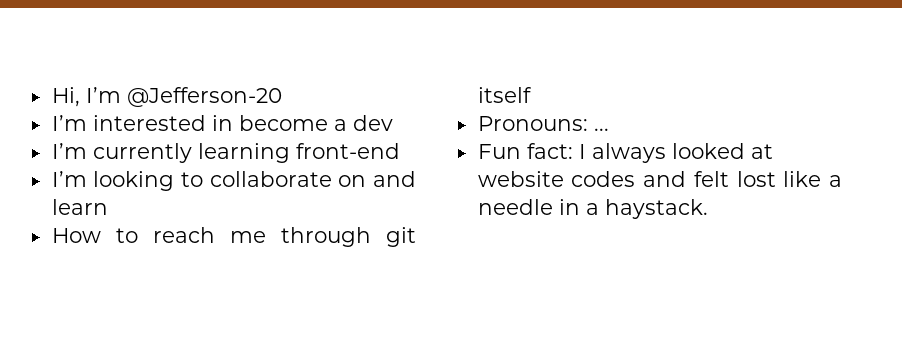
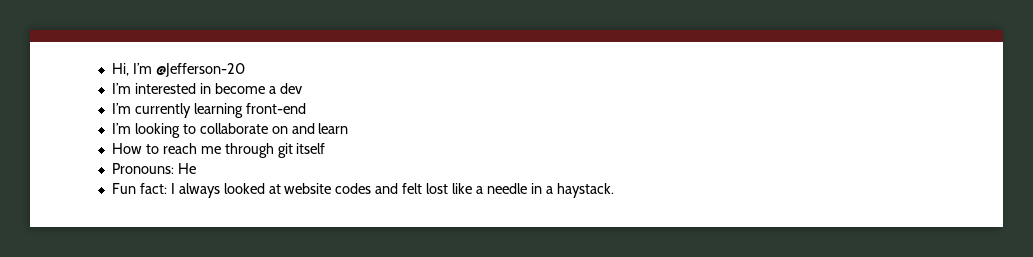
- Pronouns: ...
+ Pronouns: He

